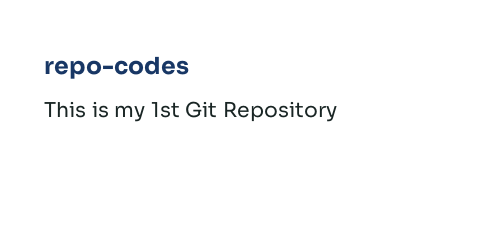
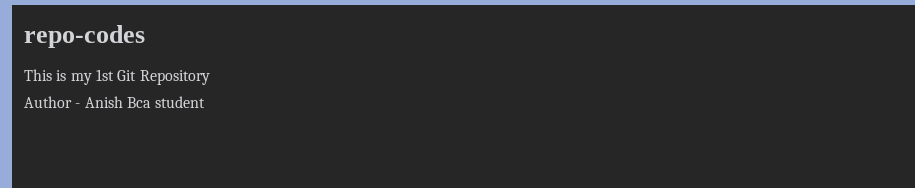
+ Author - Anish Bca student

